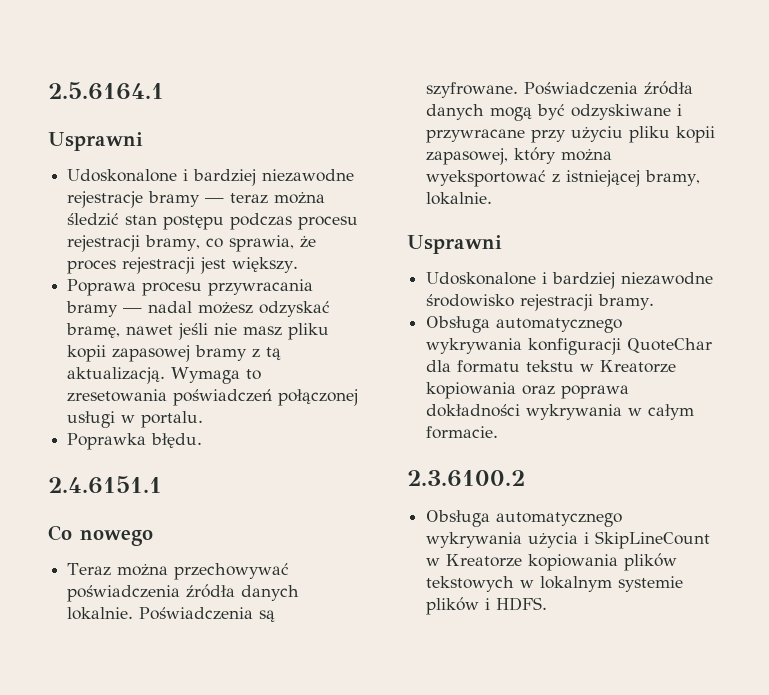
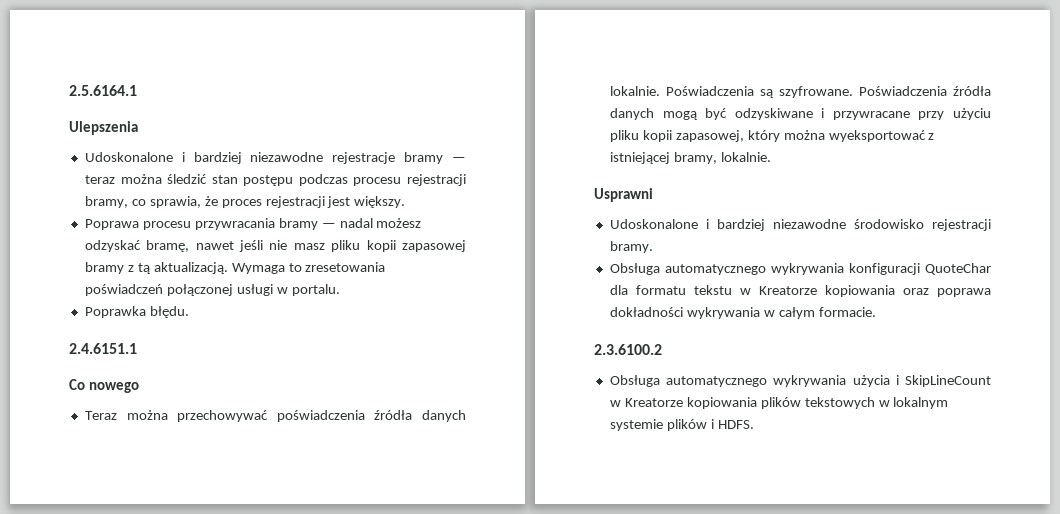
  2.5.6164.1
- Usprawni
+ Ulepszenia

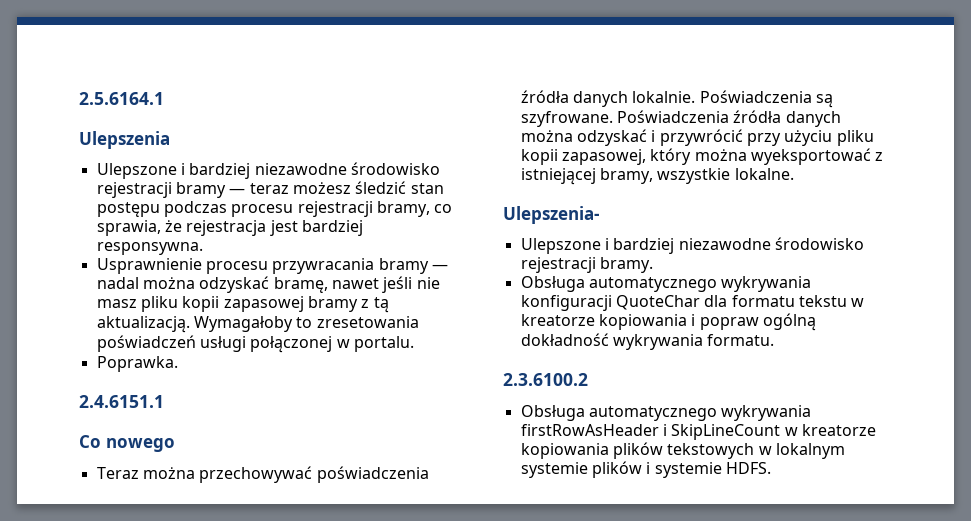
- Udoskonalone i bardziej niezawodne rejestracje bramy — teraz można śledzić stan postępu podczas procesu rejestracji bramy, co sprawia, że proces rejestracji jest większy.
- Poprawa procesu przywracania bramy — nadal możesz odzyskać bramę, nawet jeśli nie masz pliku kopii zapasowej bramy z tą aktualizacją.
+ Ulepszone i bardziej niezawodne środowisko rejestracji bramy — teraz możesz śledzić stan postępu podczas procesu rejestracji bramy, co sprawia, że rejestracja jest bardziej responsywna.
+ Usprawnienie procesu przywracania bramy — nadal można odzyskać bramę, nawet jeśli nie masz pliku kopii zapasowej bramy z tą aktualizacją.
- Wymaga to zresetowania poświadczeń połączonej usługi w portalu.
+ Wymagałoby to zresetowania poświadczeń usługi połączonej w portalu.
- Poprawka błędu.
+ Poprawka.
- Poświadczenia źródła danych mogą być odzyskiwane i przywracane przy użyciu pliku kopii zapasowej, który można wyeksportować z istniejącej bramy, lokalnie.
- Usprawni
- Udoskonalone i bardziej niezawodne środowisko rejestracji bramy.
+ Poświadczenia źródła danych można odzyskać i przywrócić przy użyciu pliku kopii zapasowej, który można wyeksportować z istniejącej bramy, wszystkie lokalne.
+ Ulepszenia-
+ Ulepszone i bardziej niezawodne środowisko rejestracji bramy.
- Obsługa automatycznego wykrywania konfiguracji QuoteChar dla formatu tekstu w Kreatorze kopiowania oraz poprawa dokładności wykrywania w całym formacie.
+ Obsługa automatycznego wykrywania konfiguracji QuoteChar dla formatu tekstu w kreatorze kopiowania i popraw ogólną dokładność wykrywania formatu.
- Obsługa automatycznego wykrywania użycia i SkipLineCount w Kreatorze kopiowania plików tekstowych w lokalnym systemie plików i HDFS.
+ Obsługa automatycznego wykrywania firstRowAsHeader i SkipLineCount w kreatorze kopiowania plików tekstowych w lokalnym systemie plików i systemie HDFS.

